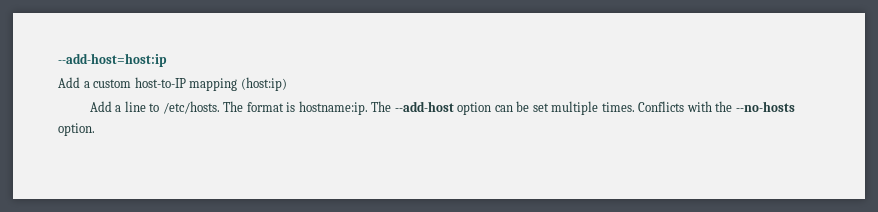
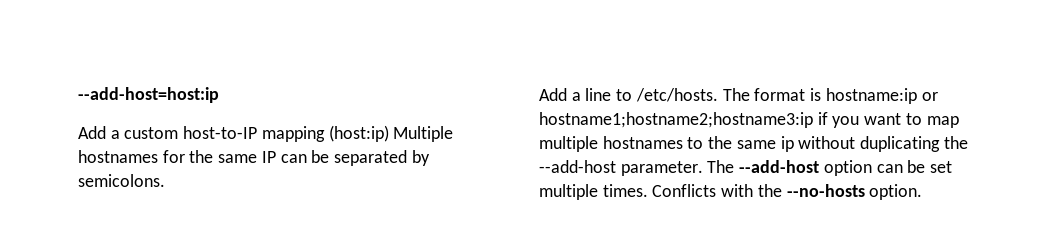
- Add a custom host-to-IP mapping (host:ip)
+ Add a custom host-to-IP mapping (host:ip) Multiple hostnames for the same IP can be separated by semicolons.
- The format is hostname:ip.
+ The format is hostname:ip or hostname1;hostname2;hostname3:ip if you want to map multiple hostnames to the same ip without duplicating the --add-host parameter.

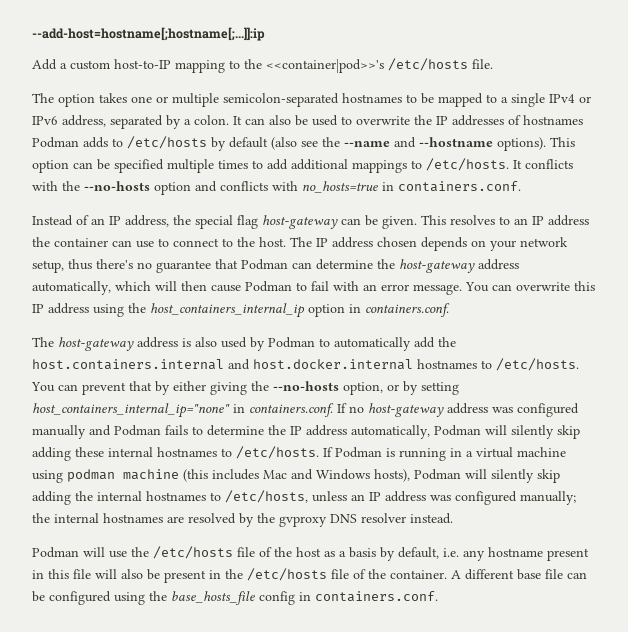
- --add-host=host:ip
+ --add-host=hostname[;hostname[;...]]:ip
- Add a custom host-to-IP mapping (host:ip) Multiple hostnames for the same IP can be separated by semicolons.
- Add a line to /etc/hosts. The format is hostname:ip or hostname1;hostname2;hostname3:ip if you want to map multiple hostnames to the same ip without duplicating the --add-host parameter. The --add-host option can be set multiple times. Conflicts with the --no-hosts option.
+ Add a custom host-to-IP mapping to the <<container|pod>>'s /etc/hosts file.
+ The option takes one or multiple semicolon-separated hostnames to be mapped to a single IPv4 or IPv6 address, separated by a colon. It can also be used to overwrite the IP addresses of hostnames Podman adds to /etc/hosts by default (also see the --name and --hostname options). This option can be specified multiple times to add additional mappings to /etc/hosts. It conflicts with the --no-hosts option and conflicts with no_hosts=true in containers.conf.
+ Instead of an IP address, the special flag host-gateway can be given. This resolves to an IP address the container can use to connect to the host. The IP address chosen depends on your network setup, thus there's no guarantee that Podman can determine the host-gateway address automatically, which will then cause Podman to fail with an error message. You can overwrite this IP address using the host_containers_internal_ip option in containers.conf.
+ The host-gateway address is also used by Podman to automatically add the host.containers.internal and host.docker.internal hostnames to /etc/hosts. You can prevent that by either giving the --no-hosts option, or by setting host_containers_internal_ip="none" in containers.conf. If no host-gateway address was configured manually and Podman fails to determine the IP address automatically, Podman will silently skip adding these internal hostnames to /etc/hosts. If Podman is running in a virtual machine using podman machine (this includes Mac and Windows hosts), Podman will silently skip adding the internal hostnames to /etc/hosts, unless an IP address was configured manually; the internal hostnames are resolved by the gvproxy DNS resolver instead.
+ Podman will use the /etc/hosts file of the host as a basis by default, i.e. any hostname present in this file will also be present in the /etc/hosts file of the container. A different base file can be configured using the base_hosts_file config in containers.conf.

